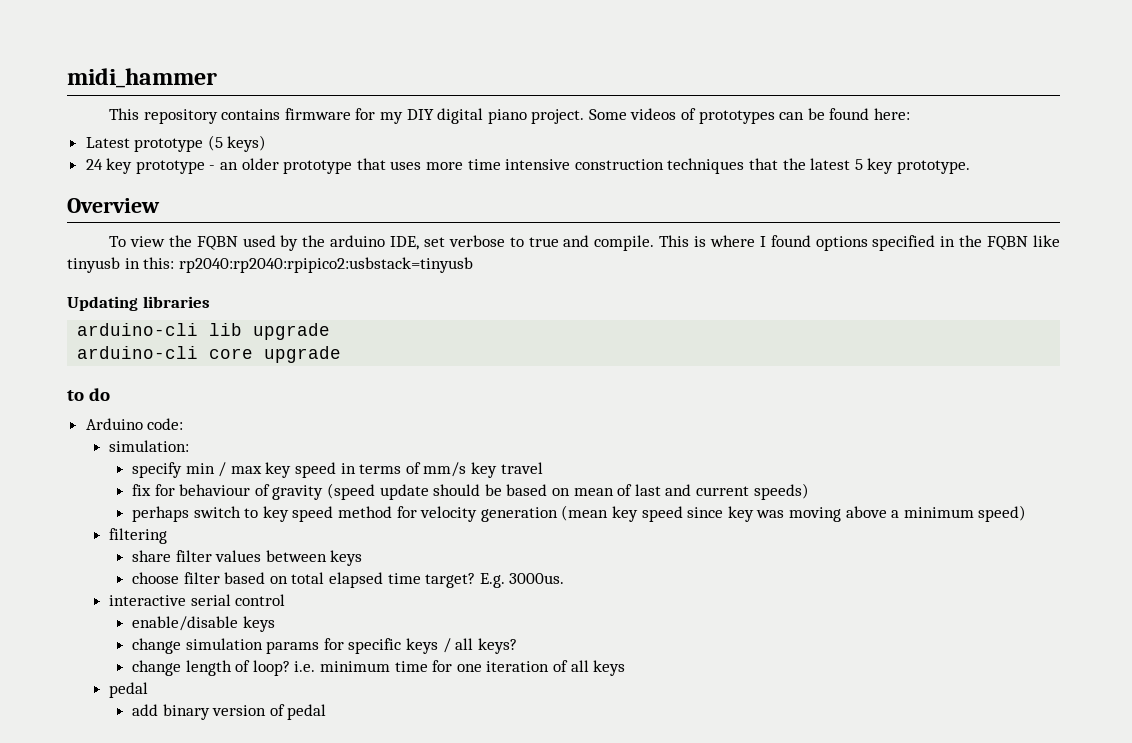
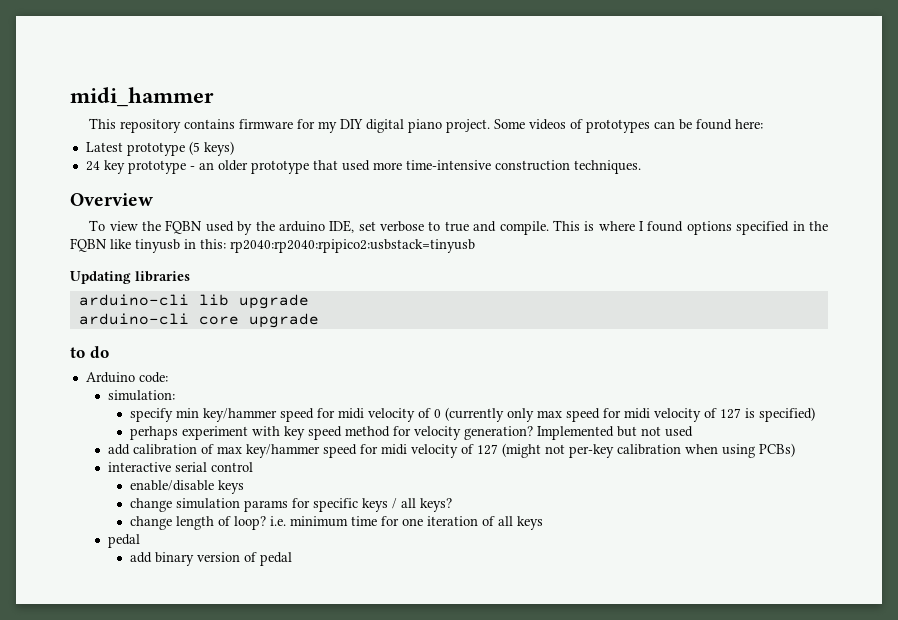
- 24 key prototype - an older prototype that uses more time intensive construction techniques that the latest 5 key prototype.
+ 24 key prototype - an older prototype that used more time-intensive construction techniques.
- specify min / max key speed in terms of mm/s key travel
- fix for behaviour of gravity (speed update should be based on mean of last and current speeds)
+ specify min key/hammer speed for midi velocity of 0 (currently only max speed for midi velocity of 127 is specified)
- perhaps switch to key speed method for velocity generation (mean key speed since key was moving above a minimum speed)
- filtering
- share filter values between keys
- choose filter based on total elapsed time target? E.g. 3000us.
+ perhaps experiment with key speed method for velocity generation? Implemented but not used
+ add calibration of max key/hammer speed for midi velocity of 127 (might not per-key calibration when using PCBs)

